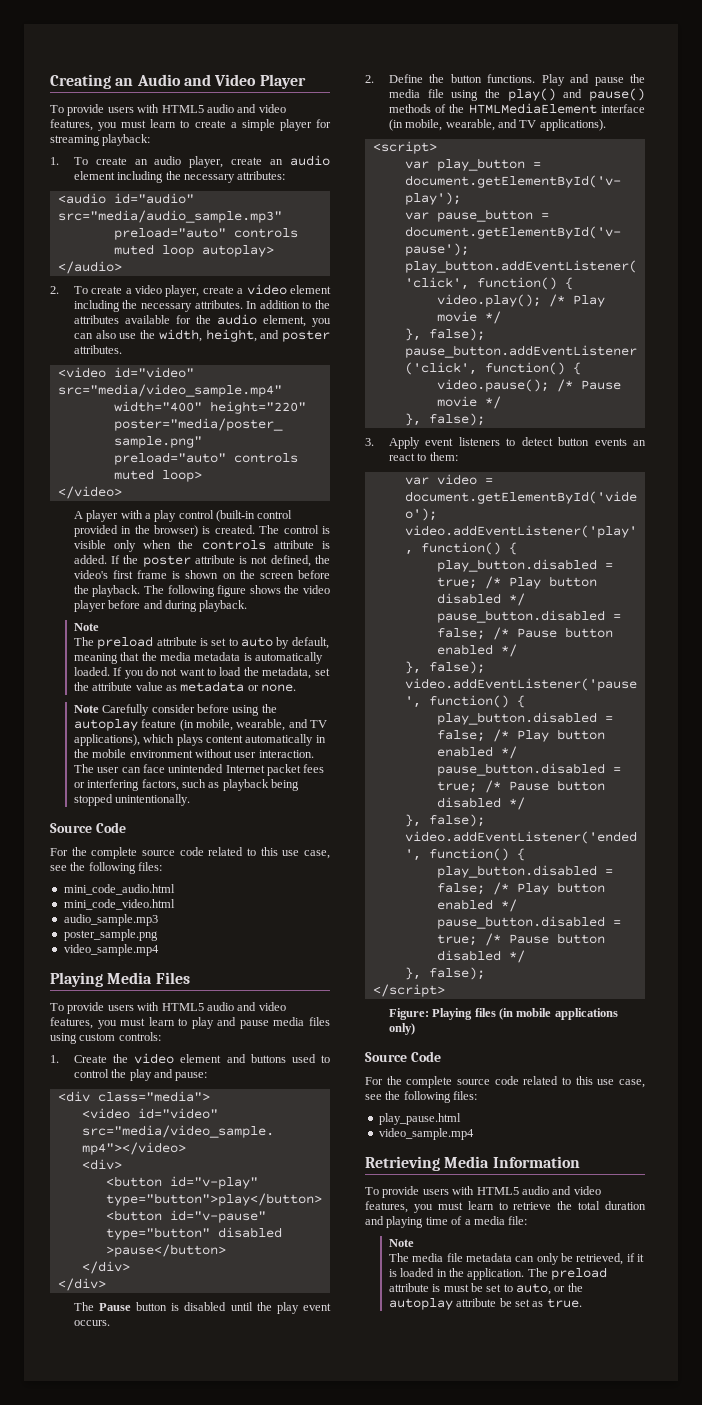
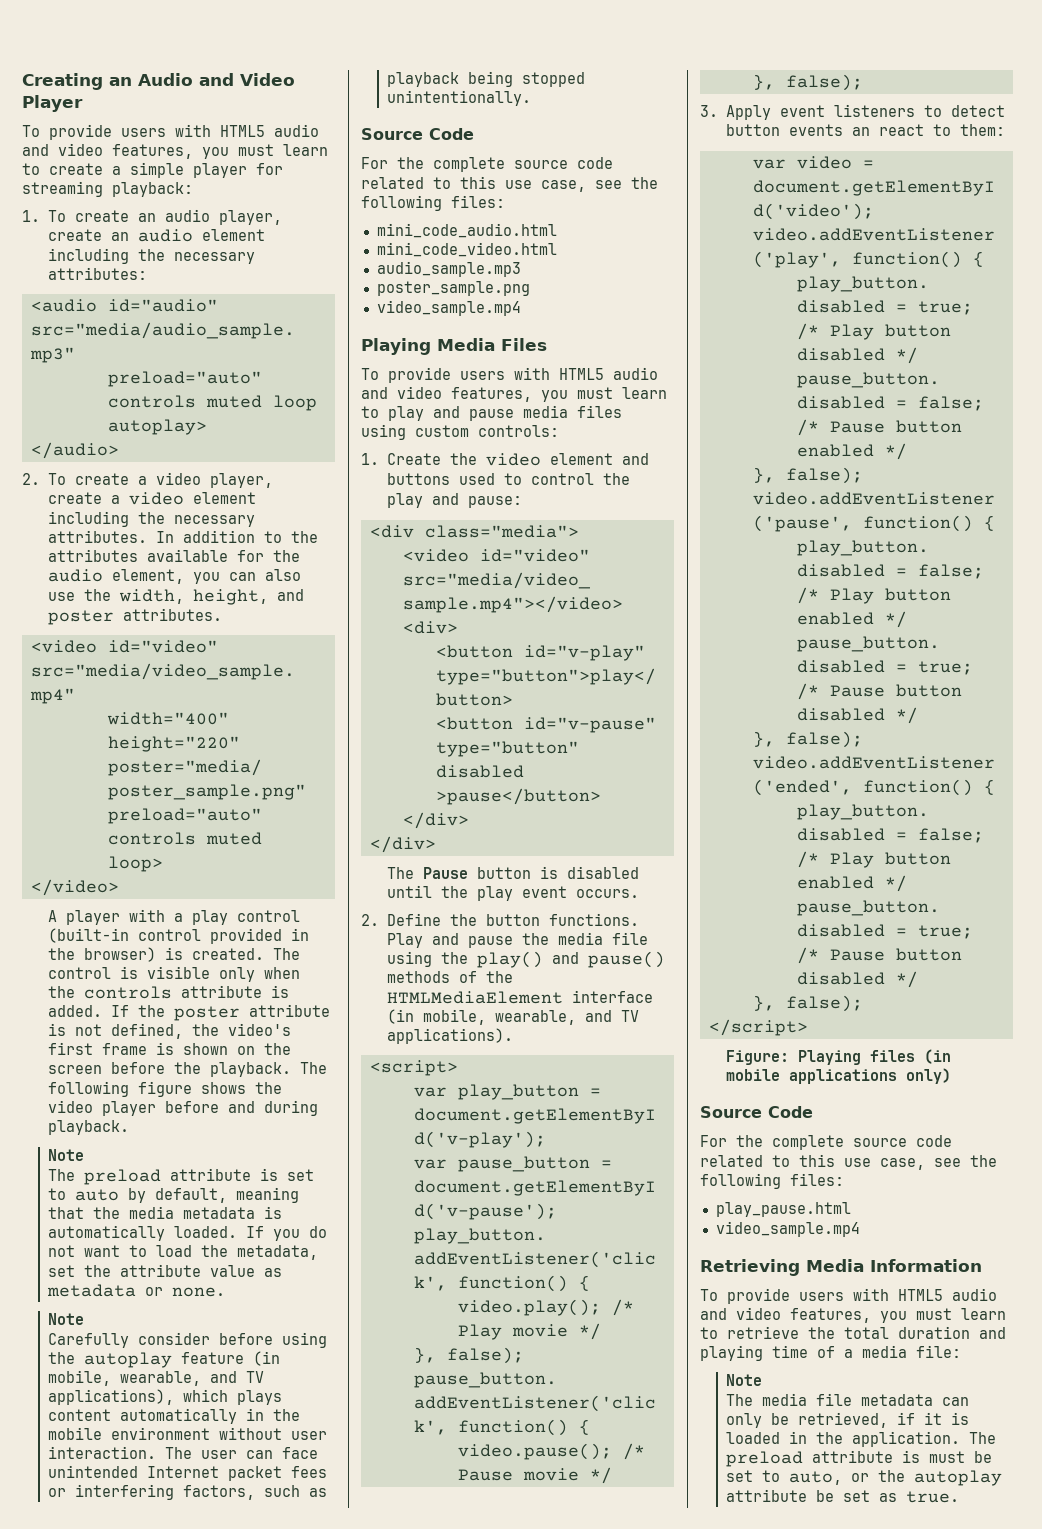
  If you do not want to load the metadata, set the attribute value as metadata or none.
- Note Carefully consider before using the autoplay feature (in mobile, wearable, and TV applications), which plays content automatically in the mobile environment without user interaction.
+ Note
+ Carefully consider before using the autoplay feature (in mobile, wearable, and TV applications), which plays content automatically in the mobile environment without user interaction.

